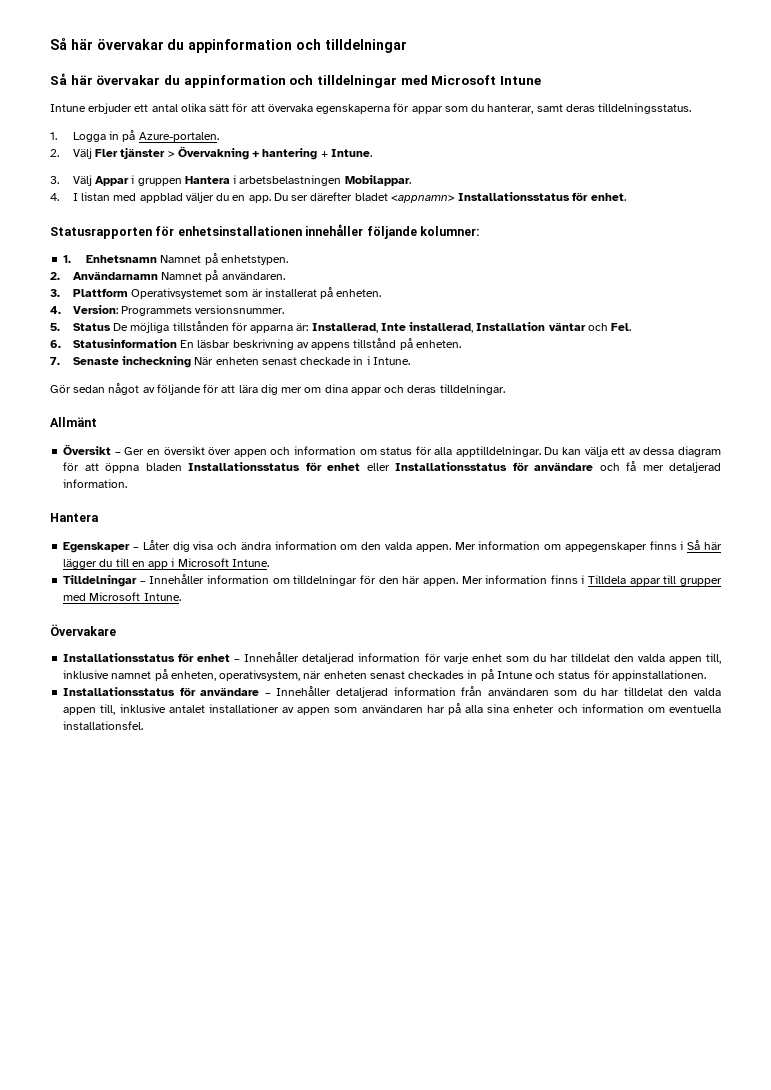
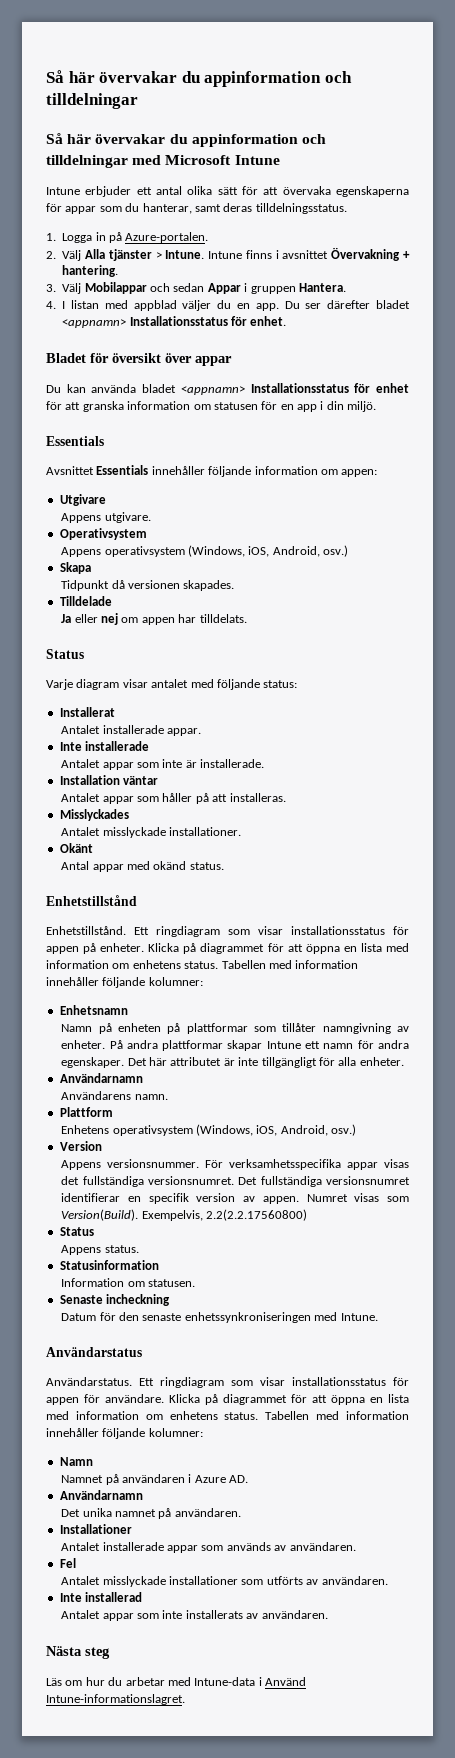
- 2. Välj Fler tjänster > Övervakning + hantering + Intune.
- 3. Välj Appar i gruppen Hantera i arbetsbelastningen Mobilappar.
+ 2. Välj Alla tjänster > Intune. Intune finns i avsnittet Övervakning + hantering.
+ 3. Välj Mobilappar och sedan Appar i gruppen Hantera.
- Statusrapporten för enhetsinstallationen innehåller följande kolumner:
- 1. Enhetsnamn Namnet på enhetstypen.
- 2. Användarnamn Namnet på användaren.
- 3. Plattform Operativsystemet som är installerat på enheten.
- 4. Version: Programmets versionsnummer.
- 5. Status De möjliga tillstånden för apparna är: Installerad, Inte installerad, Installation väntar och Fel.
- 6. Statusinformation En läsbar beskrivning av appens tillstånd på enheten.
- 7. Senaste incheckning När enheten senast checkade in i Intune.
- Gör sedan något av följande för att lära dig mer om dina appar och deras tilldelningar.
- Allmänt
- Översikt – Ger en översikt över appen och information om status för alla apptilldelningar. Du kan välja ett av dessa diagram för att öppna bladen Installationsstatus för enhet eller Installationsstatus för användare och få mer detaljerad information.
- Hantera
- Egenskaper – Låter dig visa och ändra information om den valda appen. Mer information om appegenskaper finns i Så här lägger du till en app i Microsoft Intune.
- Tilldelningar – Innehåller information om tilldelningar för den här appen. Mer information finns i Tilldela appar till grupper med Microsoft Intune.
- Övervakare
- Installationsstatus för enhet – Innehåller detaljerad information för varje enhet som du har tilldelat den valda appen till, inklusive namnet på enheten, operativsystem, när enheten senast checkades in på Intune och status för appinstallationen.
- Installationsstatus för användare – Innehåller detaljerad information från användaren som du har tilldelat den valda appen till, inklusive antalet installationer av appen som användaren har på alla sina enheter och information om eventuella installationsfel.
+ Bladet för översikt över appar
+ Du kan använda bladet <appnamn> Installationsstatus för enhet för att granska information om statusen för en app i din miljö.
+ Essentials
+ Avsnittet Essentials innehåller följande information om appen:
+ Utgivare
+ Appens utgivare.
+ Operativsystem
+ Appens operativsystem (Windows, iOS, Android, osv.)
+ Skapa
+ Tidpunkt då versionen skapades.
+ Tilldelade
+ Ja eller nej om appen har tilldelats.
+ Status
+ Varje diagram visar antalet med följande status:
+ Installerat
+ Antalet installerade appar.
+ Inte installerade
+ Antalet appar som inte är installerade.
+ Installation väntar
+ Antalet appar som håller på att installeras.
+ Misslyckades
+ Antalet misslyckade installationer.
+ Okänt
+ Antal appar med okänd status.
+ Enhetstillstånd
+ Enhetstillstånd. Ett ringdiagram som visar installationsstatus för appen på enheter. Klicka på diagrammet för att öppna en lista med information om enhetens status. Tabellen med information innehåller följande kolumner:
+ Enhetsnamn
+ Namn på enheten på plattformar som tillåter namngivning av enheter. På andra plattformar skapar Intune ett namn för andra egenskaper. Det här attributet är inte tillgängligt för alla enheter.
+ Användarnamn
+ Användarens namn.
+ Plattform
+ Enhetens operativsystem (Windows, iOS, Android, osv.)
+ Version
+ Appens versionsnummer. För verksamhetsspecifika appar visas det fullständiga versionsnumret. Det fullständiga versionsnumret identifierar en specifik version av appen. Numret visas som Version(Build). Exempelvis, 2.2(2.2.17560800)
+ Status
+ Appens status.
+ Statusinformation
+ Information om statusen.
+ Senaste incheckning
+ Datum för den senaste enhetssynkroniseringen med Intune.
+ Användarstatus
+ Användarstatus. Ett ringdiagram som visar installationsstatus för appen för användare. Klicka på diagrammet för att öppna en lista med information om enhetens status. Tabellen med information innehåller följande kolumner:
+ Namn
+ Namnet på användaren i Azure AD.
+ Användarnamn
+ Det unika namnet på användaren.
+ Installationer
+ Antalet installerade appar som används av användaren.
+ Fel
+ Antalet misslyckade installationer som utförts av användaren.
+ Inte installerad
+ Antalet appar som inte installerats av användaren.
+ Nästa steg
+ Läs om hur du arbetar med Intune-data i Använd Intune-informationslagret.

